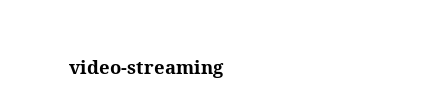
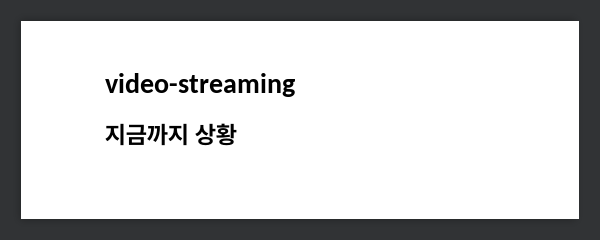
+ 지금까지 상황

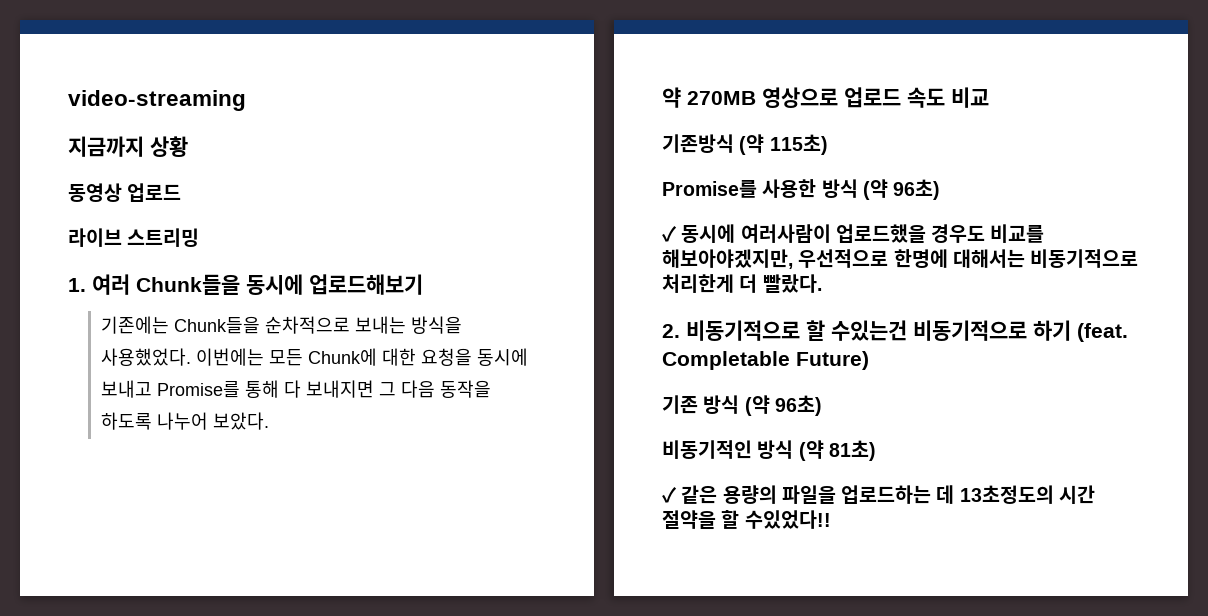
+ 동영상 업로드
+ 라이브 스트리밍
+ 1. 여러 Chunk들을 동시에 업로드해보기
+ 기존에는 Chunk들을 순차적으로 보내는 방식을 사용했었다. 이번에는 모든 Chunk에 대한 요청을 동시에 보내고 Promise를 통해 다 보내지면 그 다음 동작을 하도록 나누어 보았다.
+ 약 270MB 영상으로 업로드 속도 비교
+ 기존방식 (약 115초)
+ Promise를 사용한 방식 (약 96초)
+ ✓ 동시에 여러사람이 업로드했을 경우도 비교를 해보아야겠지만, 우선적으로 한명에 대해서는 비동기적으로 처리한게 더 빨랐다.
+ 2. 비동기적으로 할 수있는건 비동기적으로 하기 (feat. Completable Future)
+ 기존 방식 (약 96초)
+ 비동기적인 방식 (약 81초)
+ ✓ 같은 용량의 파일을 업로드하는 데 13초정도의 시간 절약을 할 수있었다!!

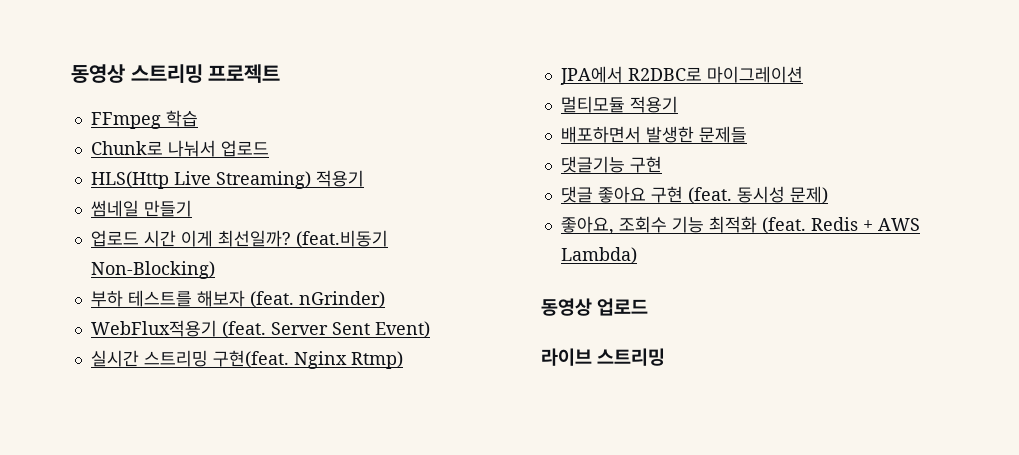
- video-streaming
- 지금까지 상황
+ 동영상 스트리밍 프로젝트
+ FFmpeg 학습
+ Chunk로 나눠서 업로드
+ HLS(Http Live Streaming) 적용기
+ 썸네일 만들기
+ 업로드 시간 이게 최선일까? (feat.비동기 Non-Blocking)
+ 부하 테스트를 해보자 (feat. nGrinder)
+ WebFlux적용기 (feat. Server Sent Event)
+ 실시간 스트리밍 구현(feat. Nginx Rtmp)
+ JPA에서 R2DBC로 마이그레이션
+ 멀티모듈 적용기
+ 배포하면서 발생한 문제들
+ 댓글기능 구현
+ 댓글 좋아요 구현 (feat. 동시성 문제)
+ 좋아요, 조회수 기능 최적화 (feat. Redis + AWS Lambda)
  동영상 업로드
  라이브 스트리밍
- 1. 여러 Chunk들을 동시에 업로드해보기
- 기존에는 Chunk들을 순차적으로 보내는 방식을 사용했었다. 이번에는 모든 Chunk에 대한 요청을 동시에 보내고 Promise를 통해 다 보내지면 그 다음 동작을 하도록 나누어 보았다.
- 약 270MB 영상으로 업로드 속도 비교
- 기존방식 (약 115초)
- Promise를 사용한 방식 (약 96초)
- ✓ 동시에 여러사람이 업로드했을 경우도 비교를 해보아야겠지만, 우선적으로 한명에 대해서는 비동기적으로 처리한게 더 빨랐다.
- 2. 비동기적으로 할 수있는건 비동기적으로 하기 (feat. Completable Future)
- 기존 방식 (약 96초)
- 비동기적인 방식 (약 81초)
- ✓ 같은 용량의 파일을 업로드하는 데 13초정도의 시간 절약을 할 수있었다!!

